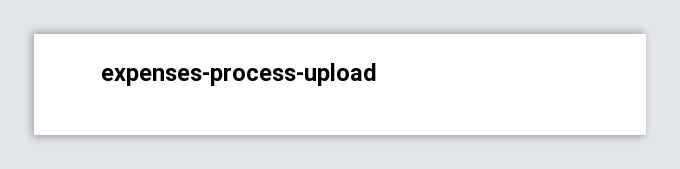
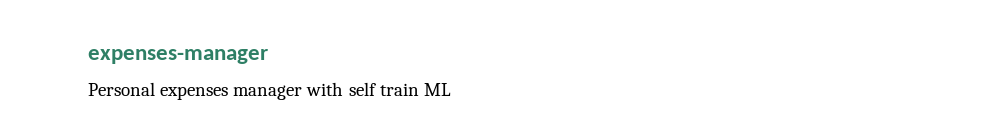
- expenses-process-upload
+ expenses-manager
+ Personal expenses manager with self train ML

